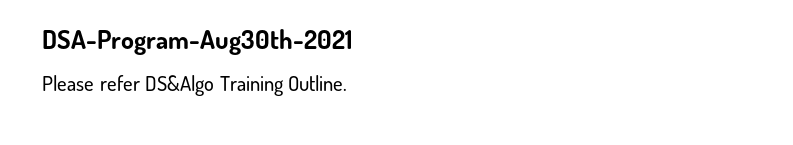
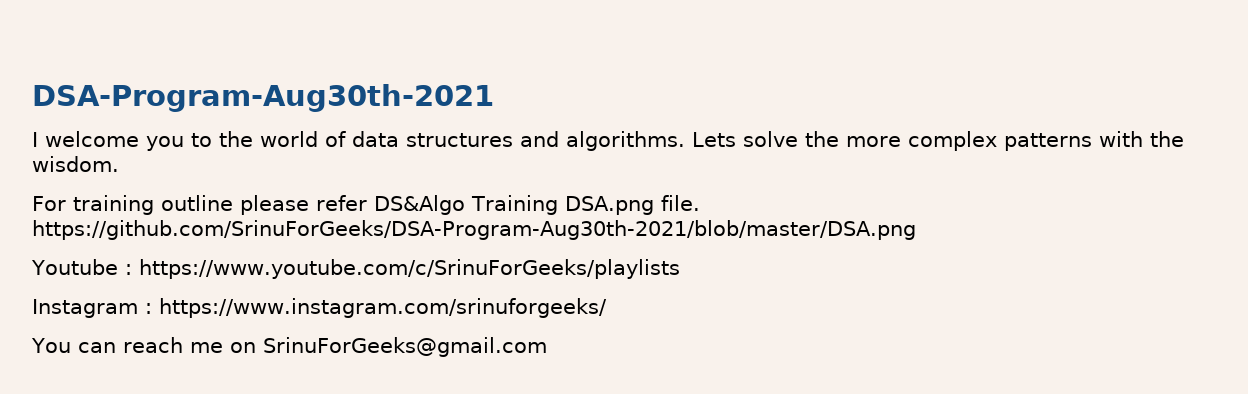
- Please refer DS&Algo Training Outline.
+ I welcome you to the world of data structures and algorithms. Lets solve the more complex patterns with the wisdom.
+ For training outline please refer DS&Algo Training DSA.png file. https://github.com/SrinuForGeeks/DSA-Program-Aug30th-2021/blob/master/DSA.png
+ Youtube : https://www.youtube.com/c/SrinuForGeeks/playlists
+ Instagram : https://www.instagram.com/srinuforgeeks/
+ You can reach me on SrinuForGeeks@gmail.com

